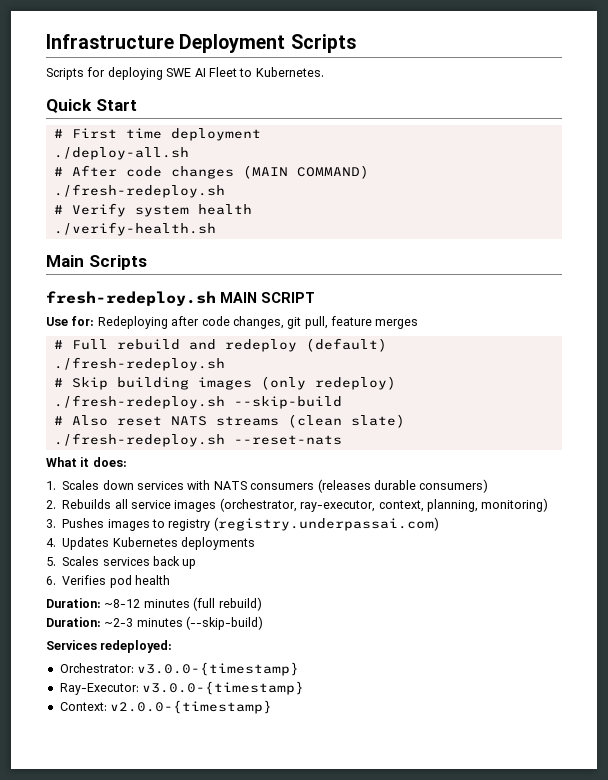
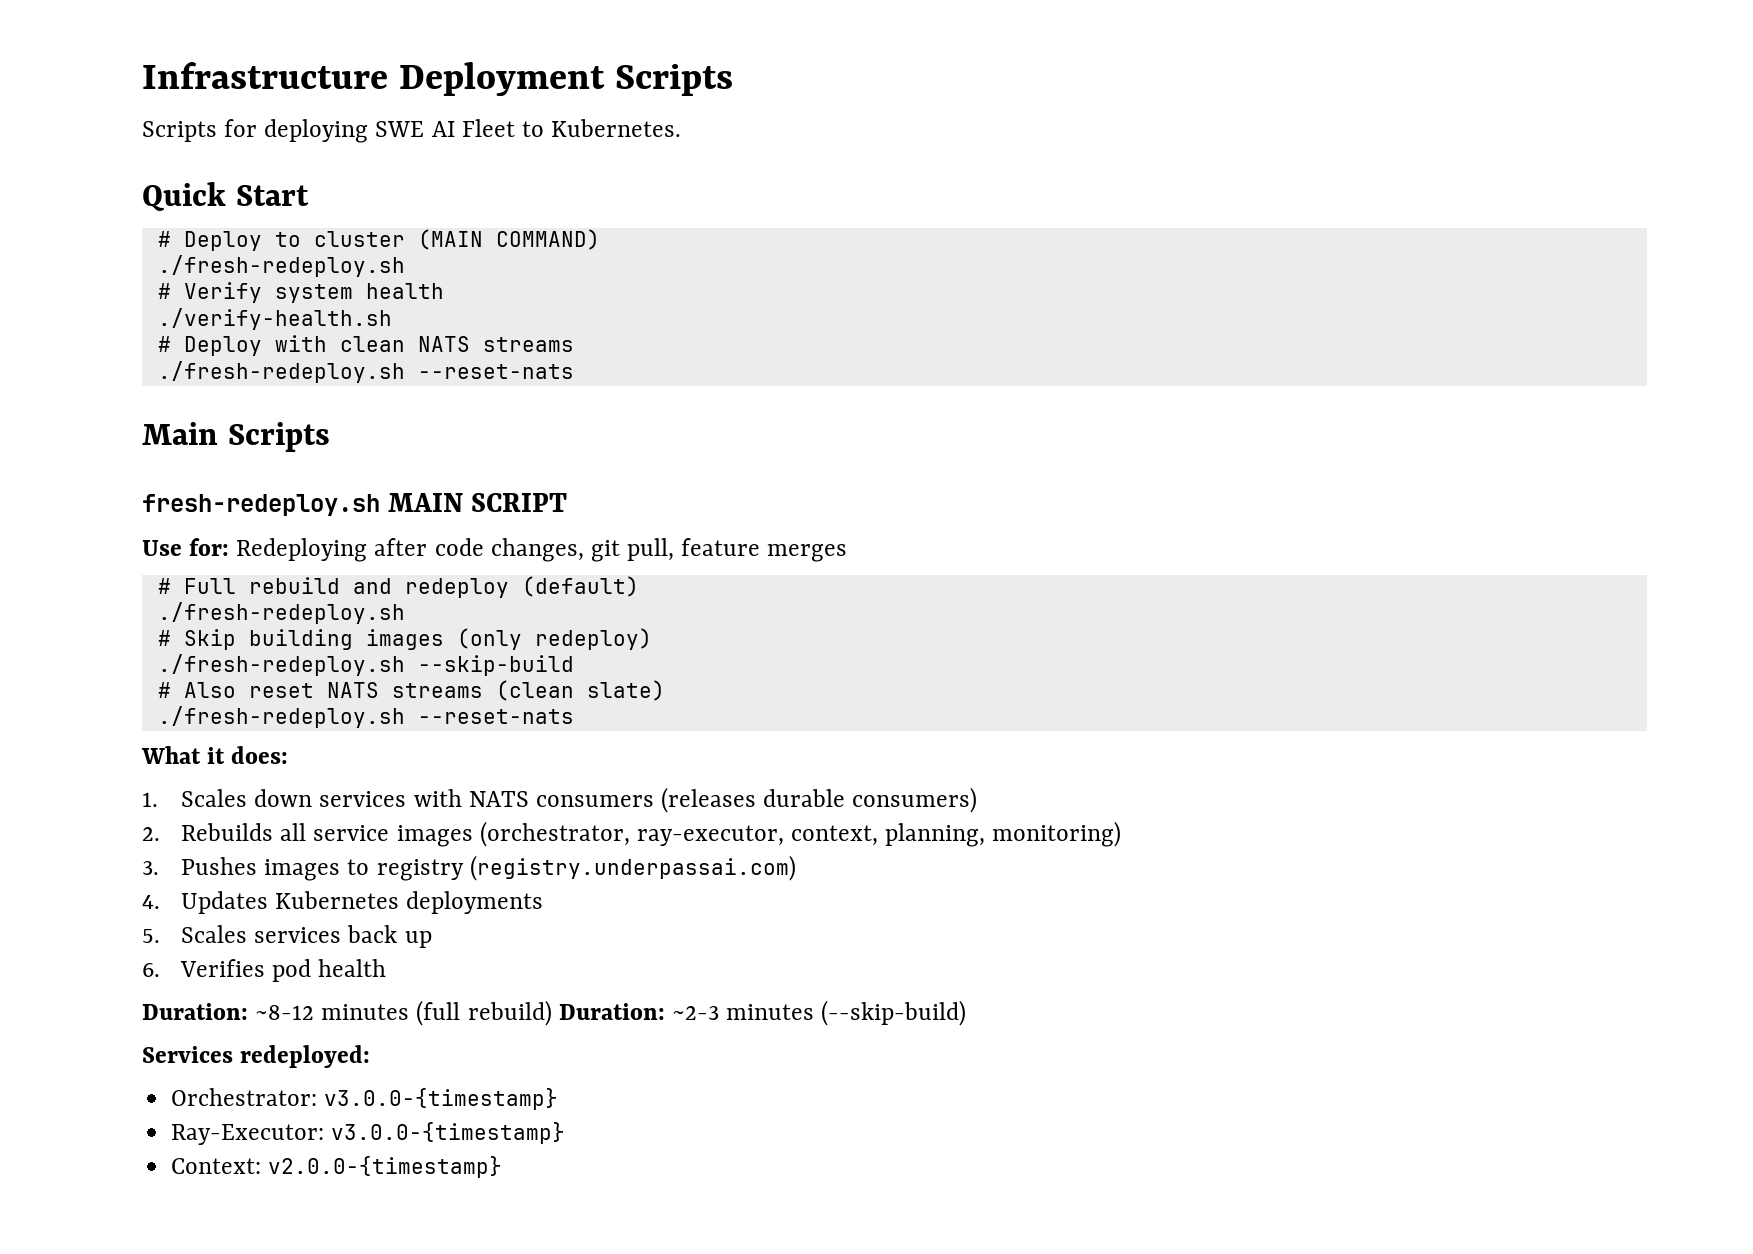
- # First time deployment
- ./deploy-all.sh
- # After code changes (MAIN COMMAND)
+ # Deploy to cluster (MAIN COMMAND)
+ # Deploy with clean NATS streams
+ ./fresh-redeploy.sh --reset-nats
- Duration: ~8-12 minutes (full rebuild)
- Duration: ~2-3 minutes (--skip-build)
+ Duration: ~8-12 minutes (full rebuild) Duration: ~2-3 minutes (--skip-build)

